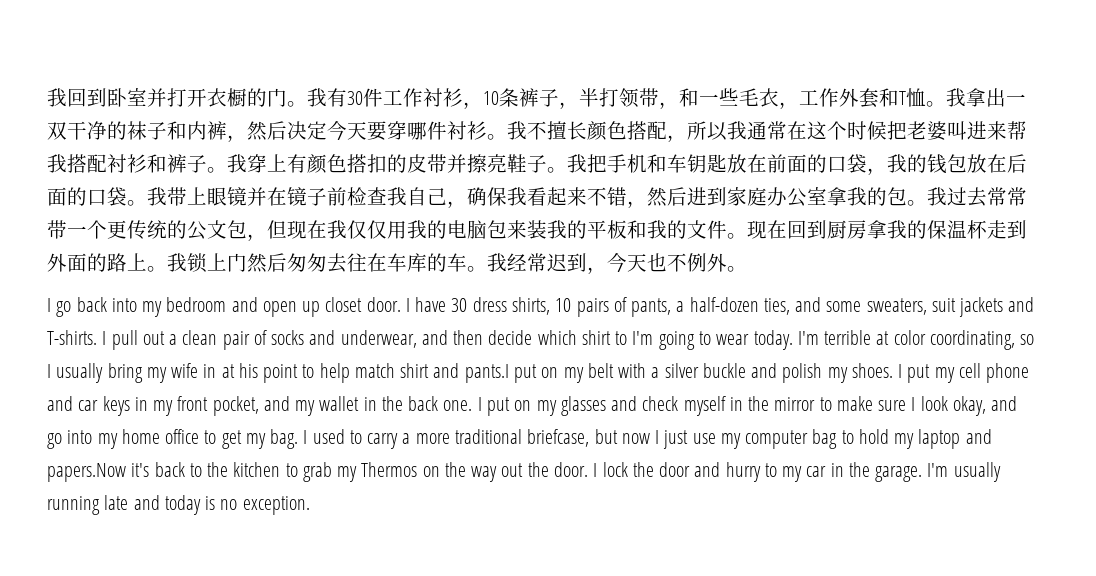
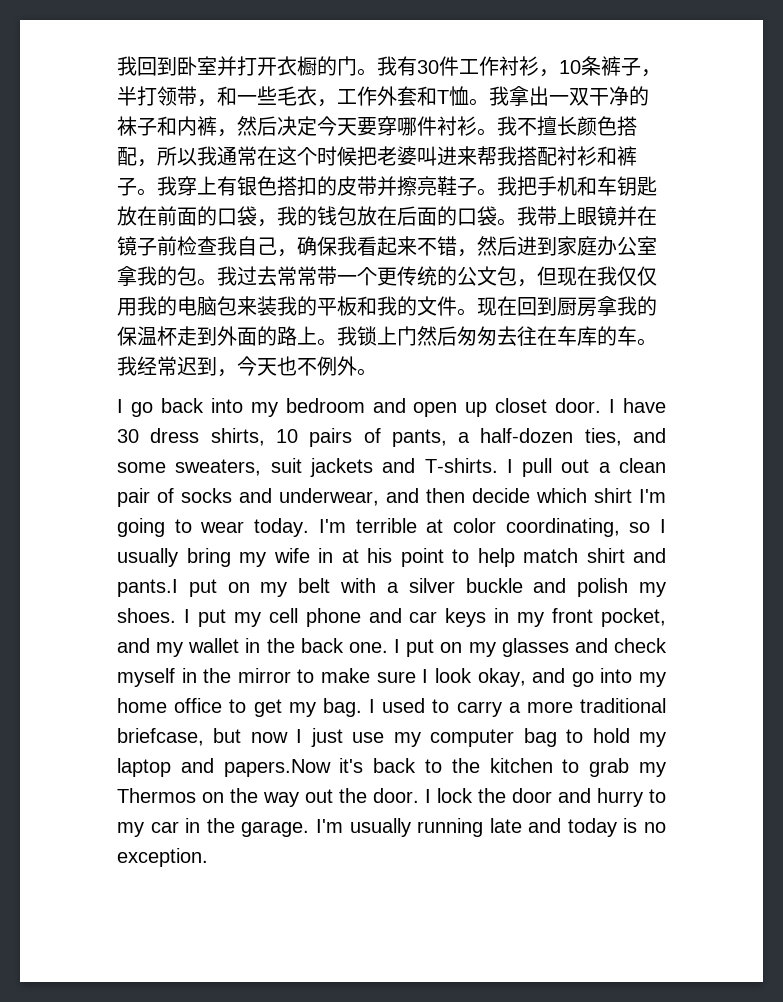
- 我穿上有颜色搭扣的皮带并擦亮鞋子。
+ 我穿上有银色搭扣的皮带并擦亮鞋子。
- I pull out a clean pair of socks and underwear, and then decide which shirt to I'm going to wear today.
+ I pull out a clean pair of socks and underwear, and then decide which shirt I'm going to wear today.

